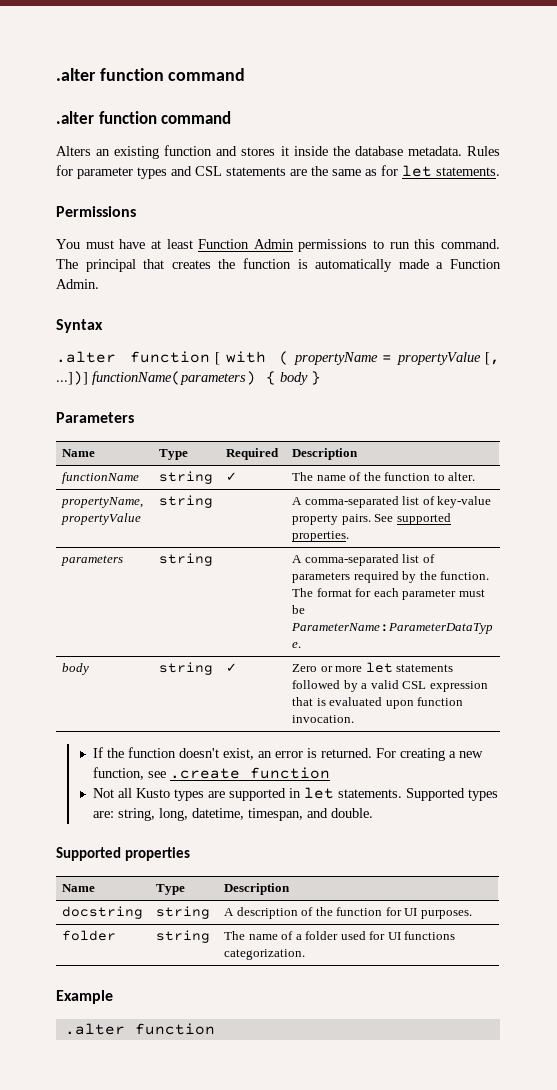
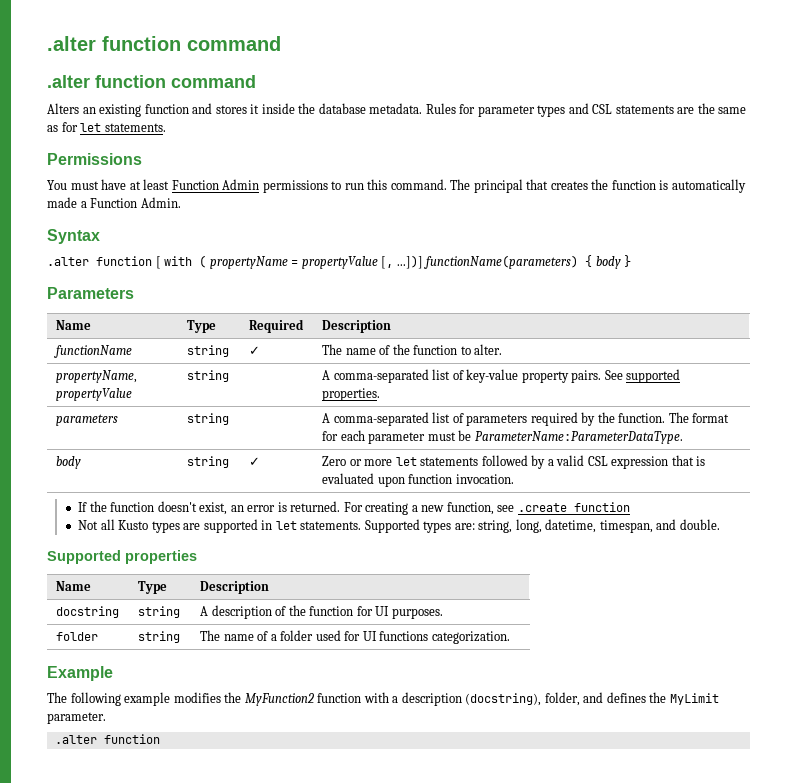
+ The following example modifies the MyFunction2 function with a description (docstring), folder, and defines the MyLimit parameter.

